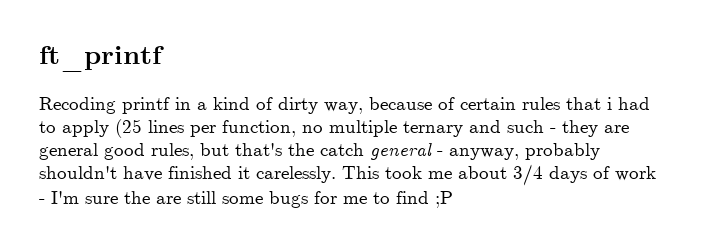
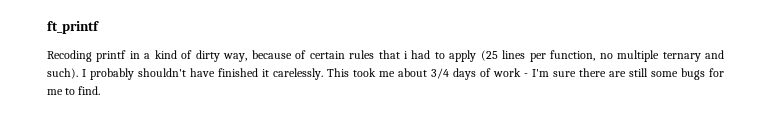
- Recoding printf in a kind of dirty way, because of certain rules that i had to apply (25 lines per function, no multiple ternary and such - they are general good rules, but that's the catch general - anyway, probably shouldn't have finished it carelessly.
+ Recoding printf in a kind of dirty way, because of certain rules that i had to apply (25 lines per function, no multiple ternary and such). I probably shouldn't have finished it carelessly.
- This took me about 3/4 days of work - I'm sure the are still some bugs for me to find ;P
+ This took me about 3/4 days of work - I'm sure there are still some bugs for me to find.

